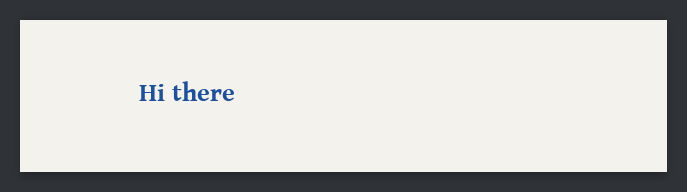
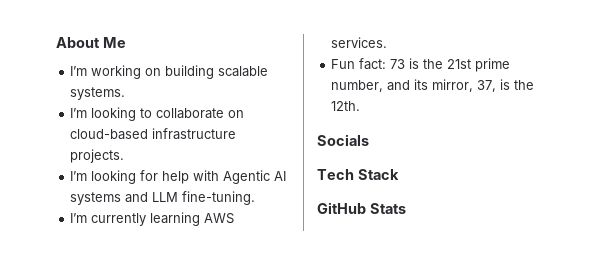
- Hi there
+ About Me
+ I’m working on building scalable systems.
+ I’m looking to collaborate on cloud-based infrastructure projects.
+ I’m looking for help with Agentic AI systems and LLM fine-tuning.
+ I’m currently learning AWS services.
+ Fun fact: 73 is the 21st prime number, and its mirror, 37, is the 12th.
+ Socials
+ Tech Stack
+ GitHub Stats

